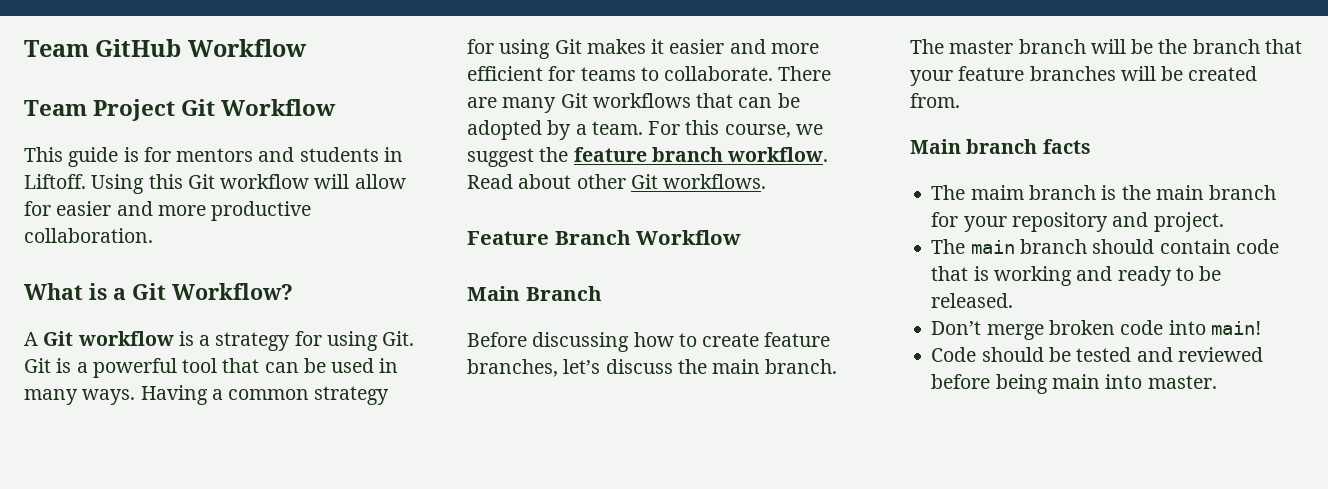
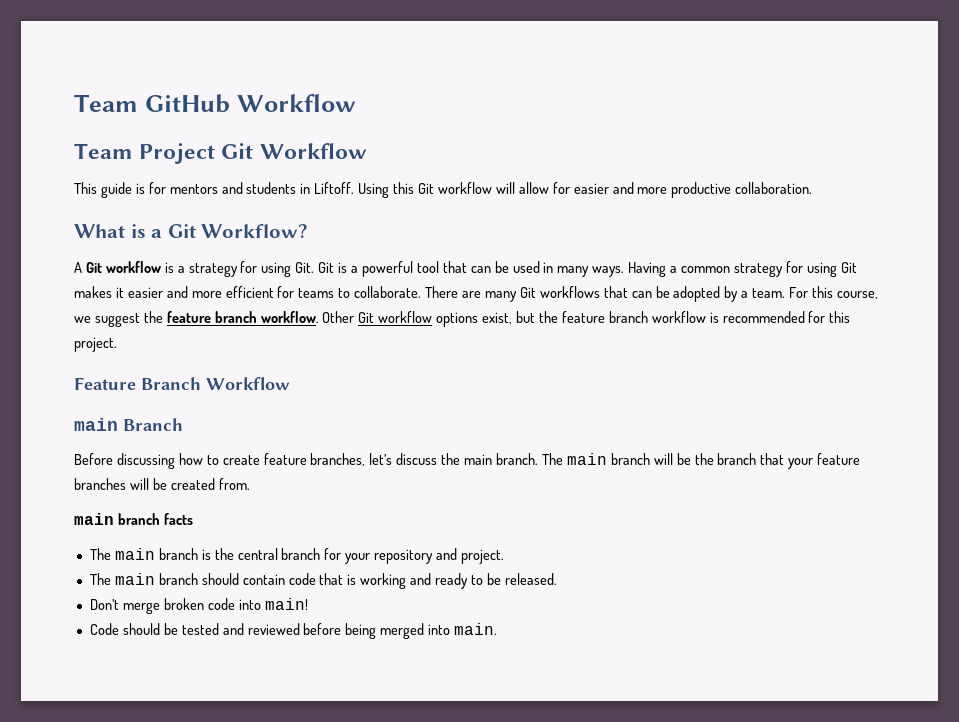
- Read about other Git workflows.
+ Other Git workflow options exist, but the feature branch workflow is recommended for this project.
- Main Branch
+ main Branch
- The master branch will be the branch that your feature branches will be created from.
+ The main branch will be the branch that your feature branches will be created from.
- Main branch facts
+ main branch facts
- The maim branch is the main branch for your repository and project.
+ The main branch is the central branch for your repository and project.
- Code should be tested and reviewed before being main into master.
+ Code should be tested and reviewed before being merged into main.

